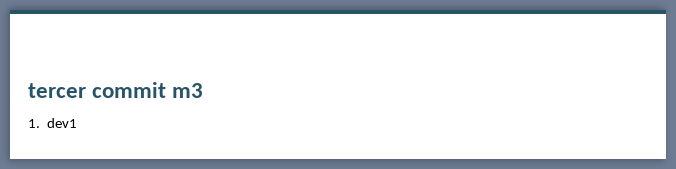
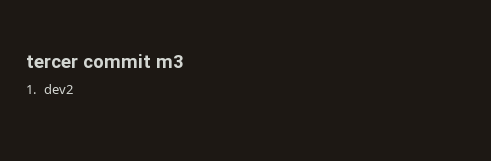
- 1. dev1
+ 1. dev2

